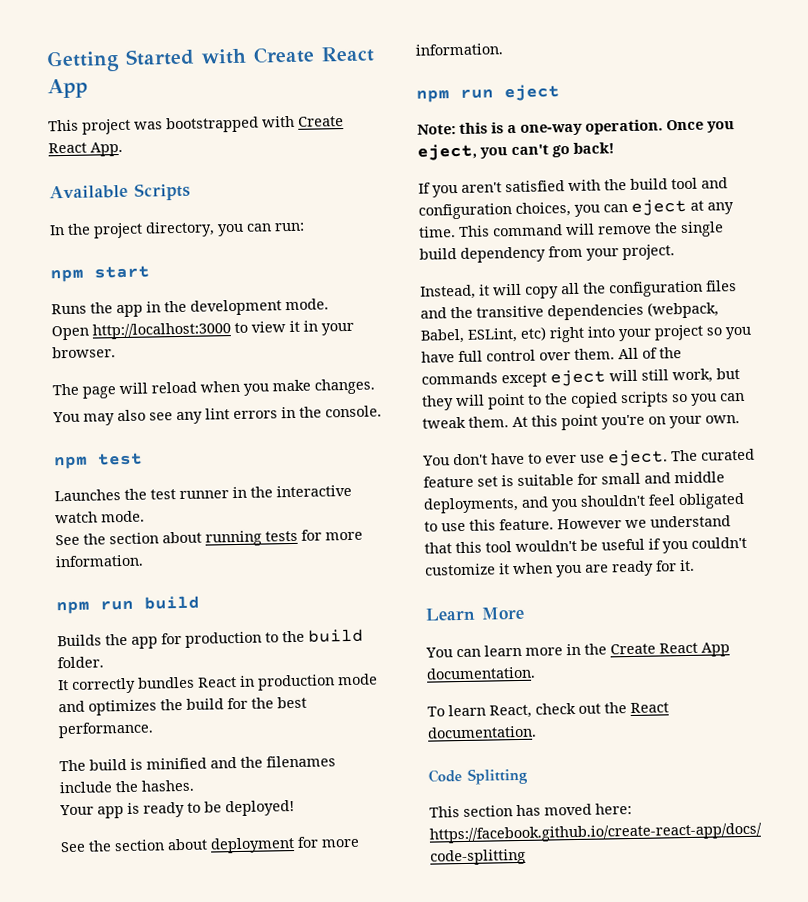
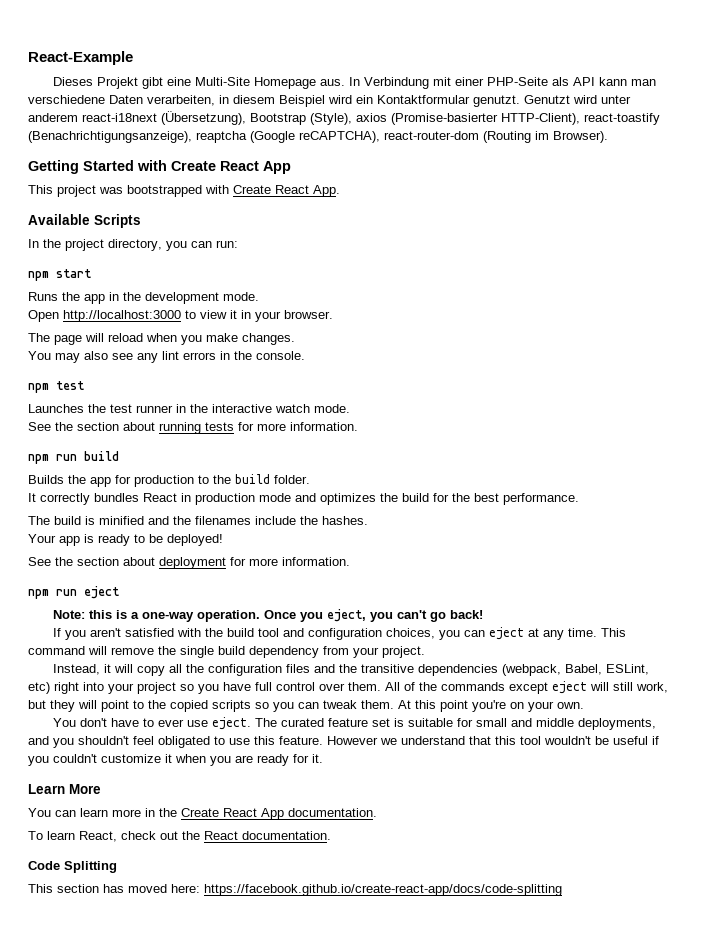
+ React-Example
+ Dieses Projekt gibt eine Multi-Site Homepage aus. In Verbindung mit einer PHP-Seite als API kann man verschiedene Daten verarbeiten, in diesem Beispiel wird ein Kontaktformular genutzt. Genutzt wird unter anderem react-i18next (Übersetzung), Bootstrap (Style), axios (Promise-basierter HTTP-Client), react-toastify (Benachrichtigungsanzeige), reaptcha (Google reCAPTCHA), react-router-dom (Routing im Browser).

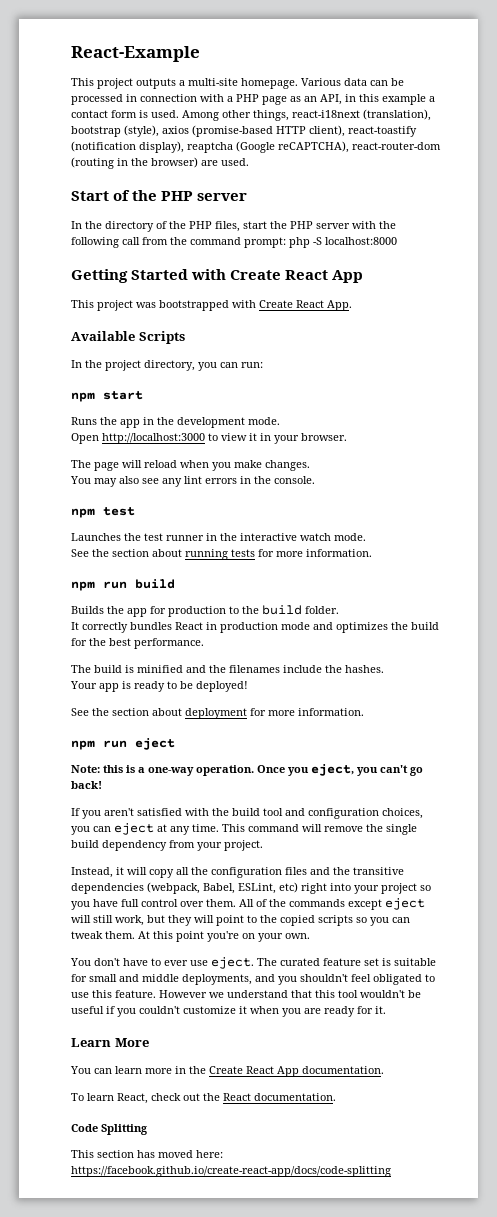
- Dieses Projekt gibt eine Multi-Site Homepage aus. In Verbindung mit einer PHP-Seite als API kann man verschiedene Daten verarbeiten, in diesem Beispiel wird ein Kontaktformular genutzt. Genutzt wird unter anderem react-i18next (Übersetzung), Bootstrap (Style), axios (Promise-basierter HTTP-Client), react-toastify (Benachrichtigungsanzeige), reaptcha (Google reCAPTCHA), react-router-dom (Routing im Browser).
+ This project outputs a multi-site homepage. Various data can be processed in connection with a PHP page as an API, in this example a contact form is used. Among other things, react-i18next (translation), bootstrap (style), axios (promise-based HTTP client), react-toastify (notification display), reaptcha (Google reCAPTCHA), react-router-dom (routing in the browser) are used.
+ Start of the PHP server
+ In the directory of the PHP files, start the PHP server with the following call from the command prompt: php -S localhost:8000

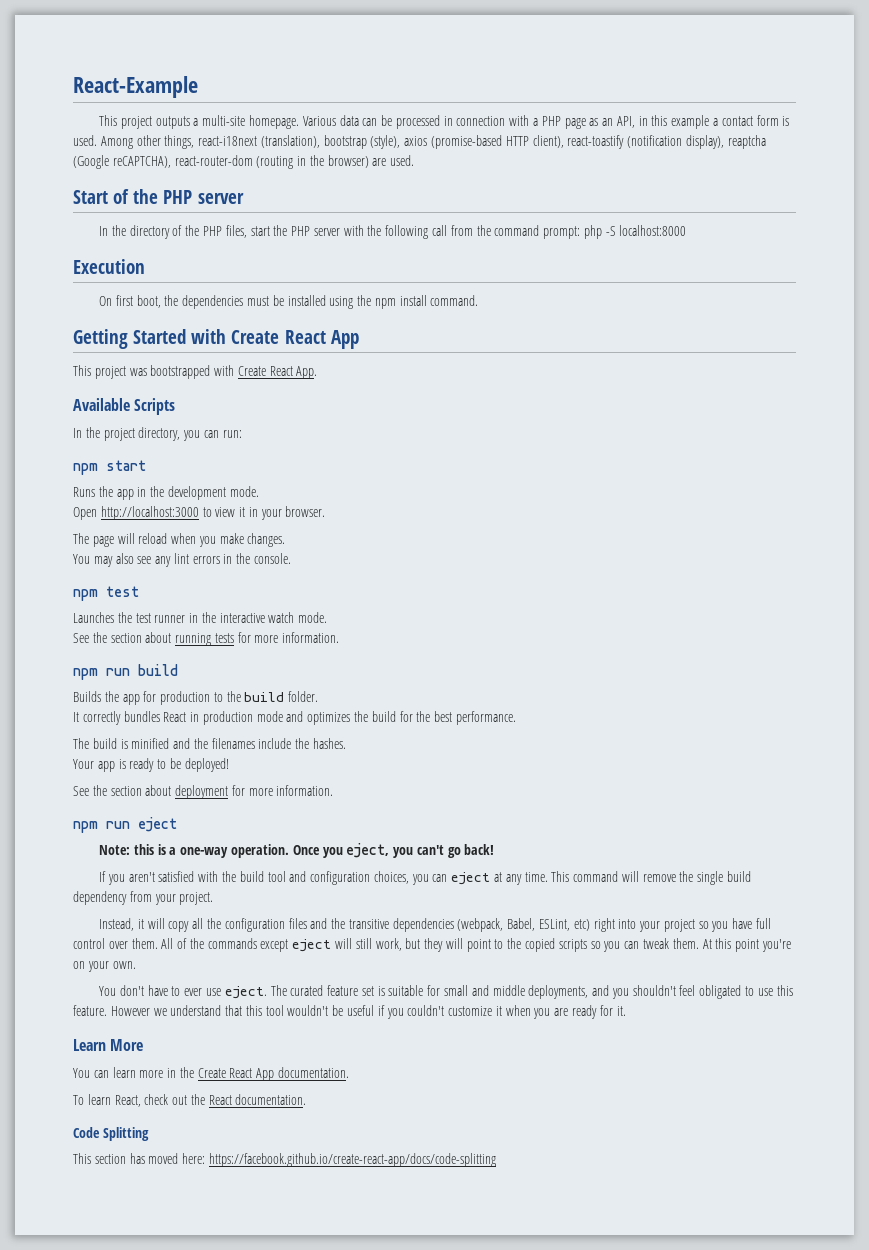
+ Execution
+ On first boot, the dependencies must be installed using the npm install command.

